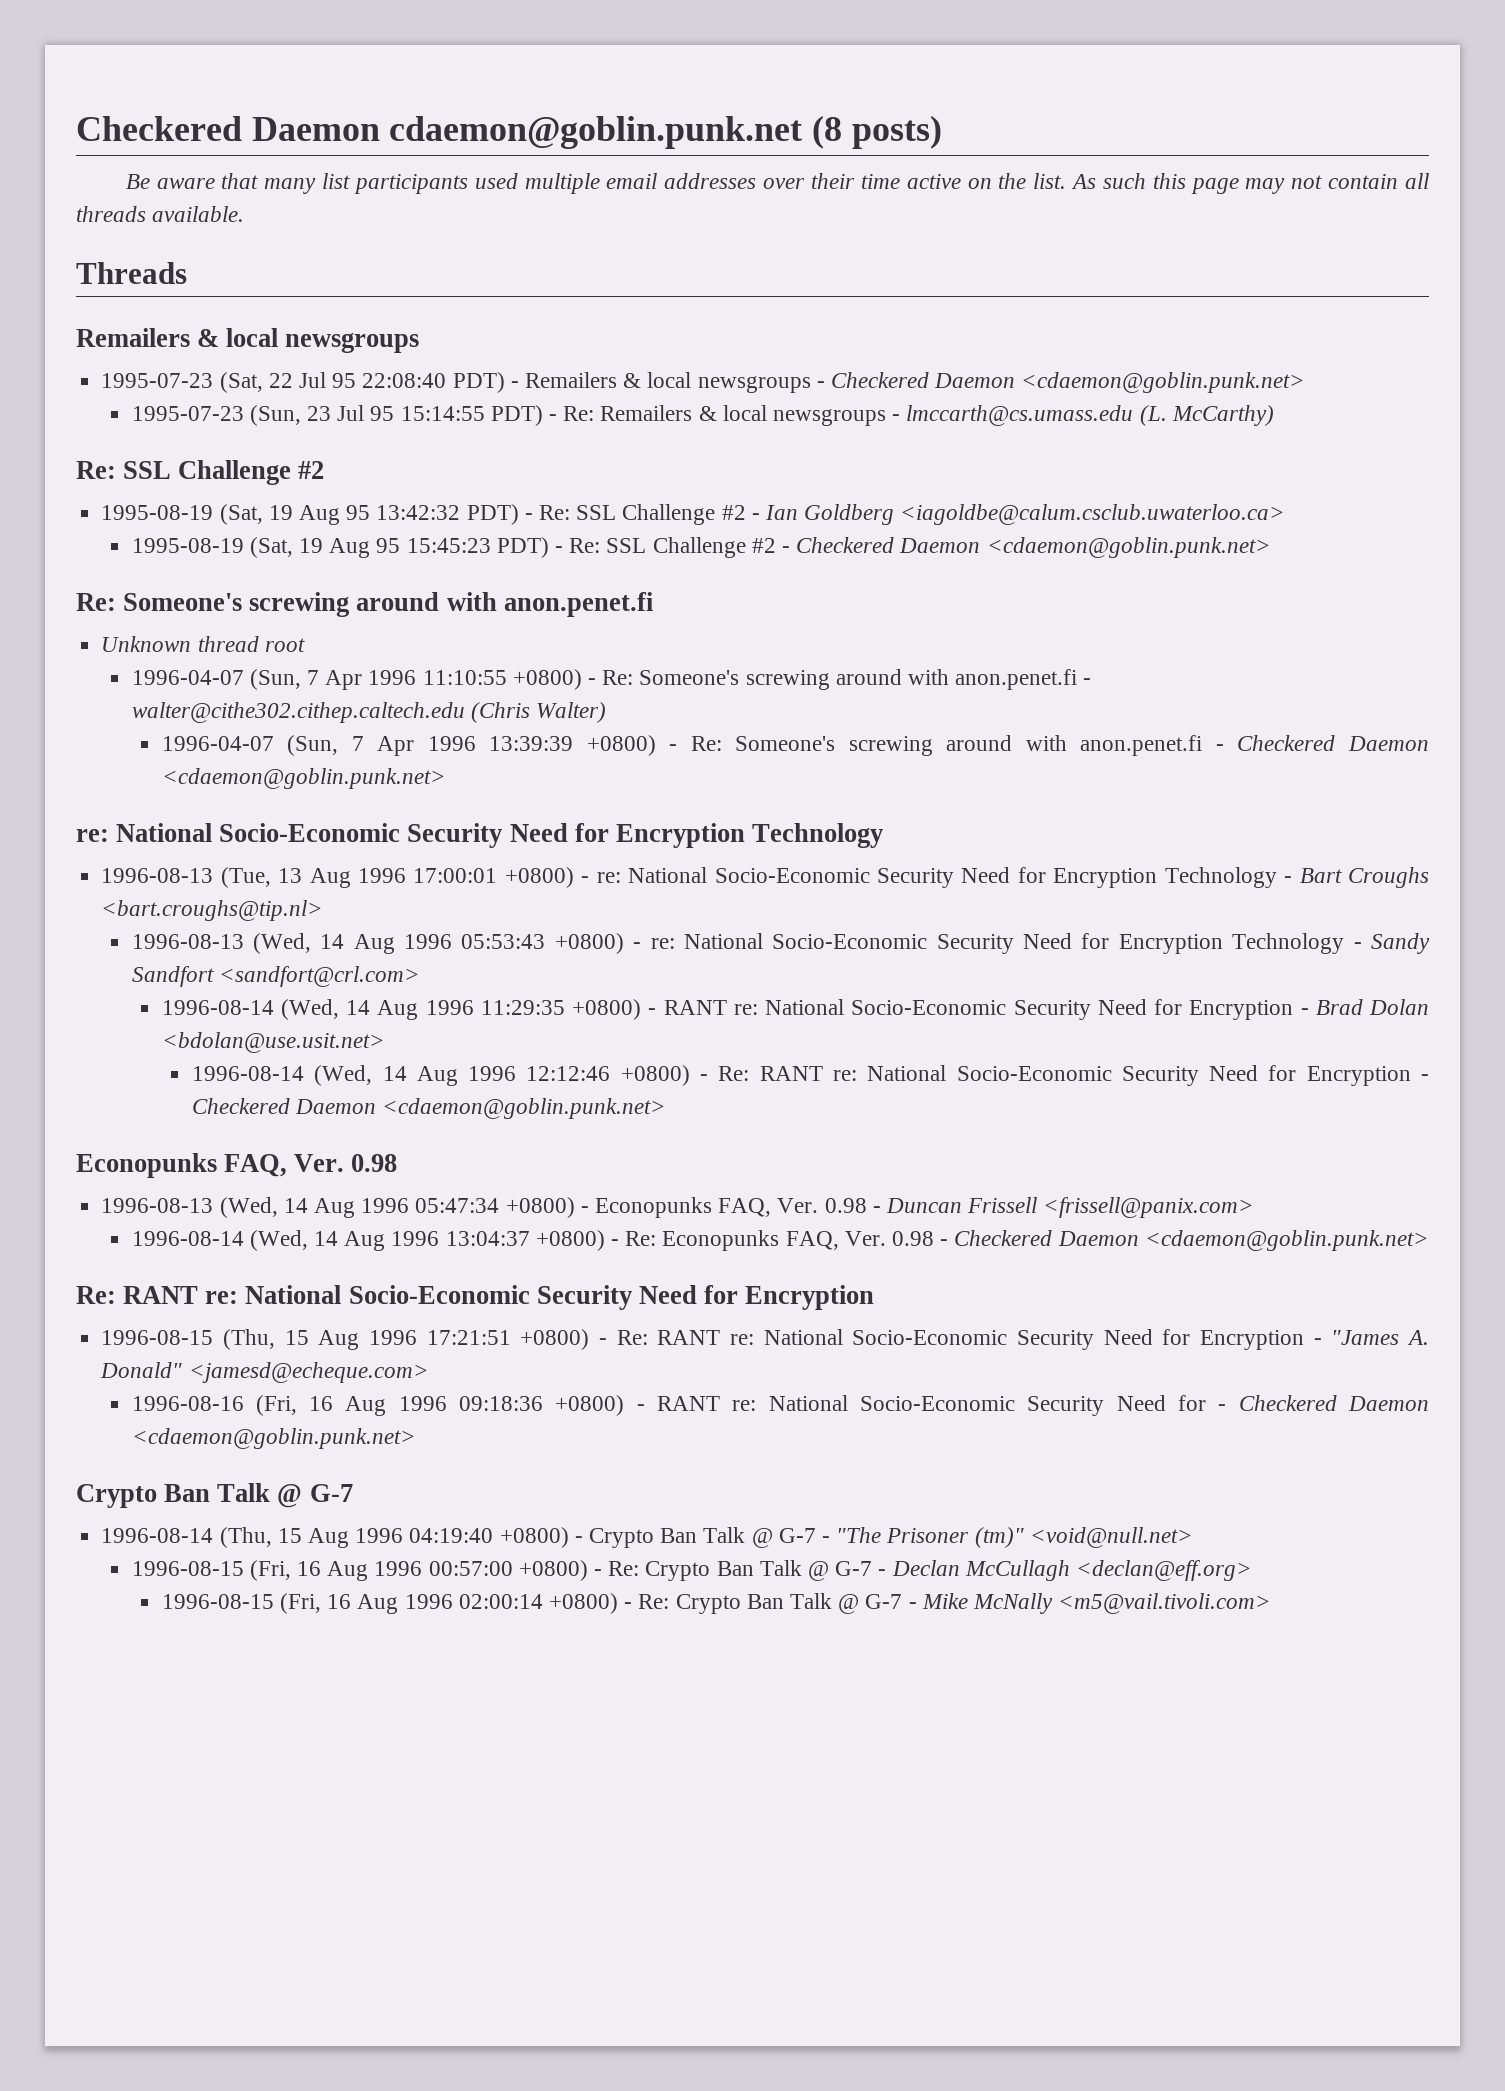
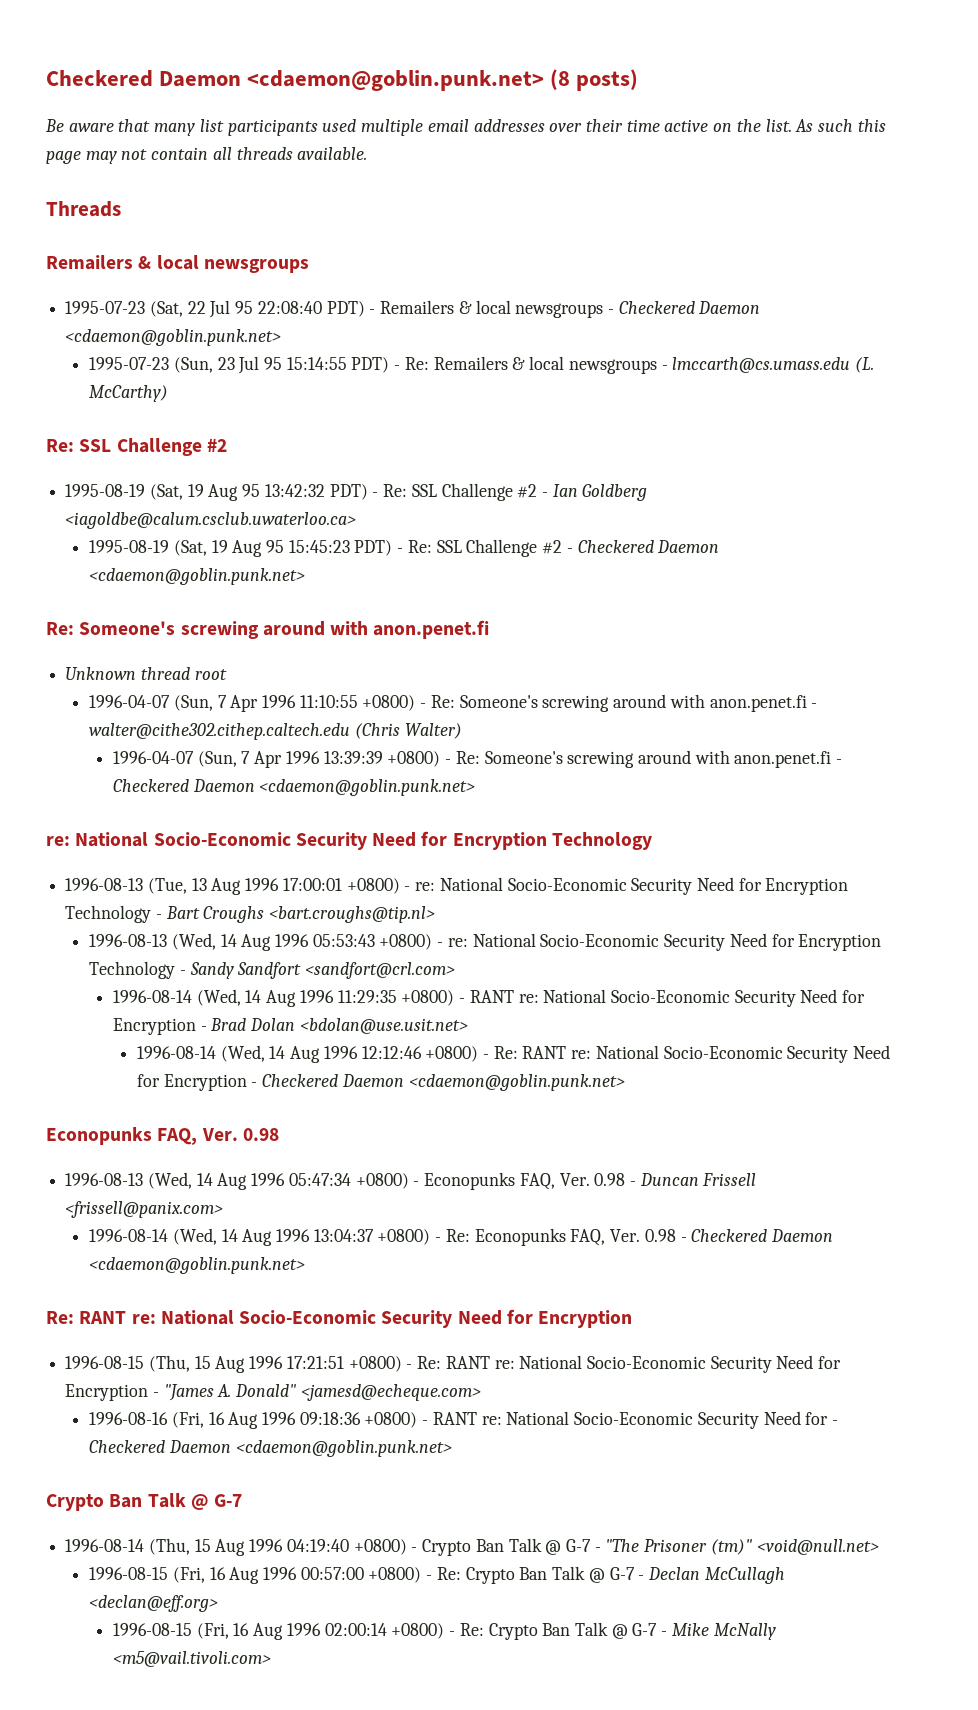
- Checkered Daemon cdaemon@goblin.punk.net (8 posts)
+ Checkered Daemon <cdaemon@goblin.punk.net> (8 posts)

